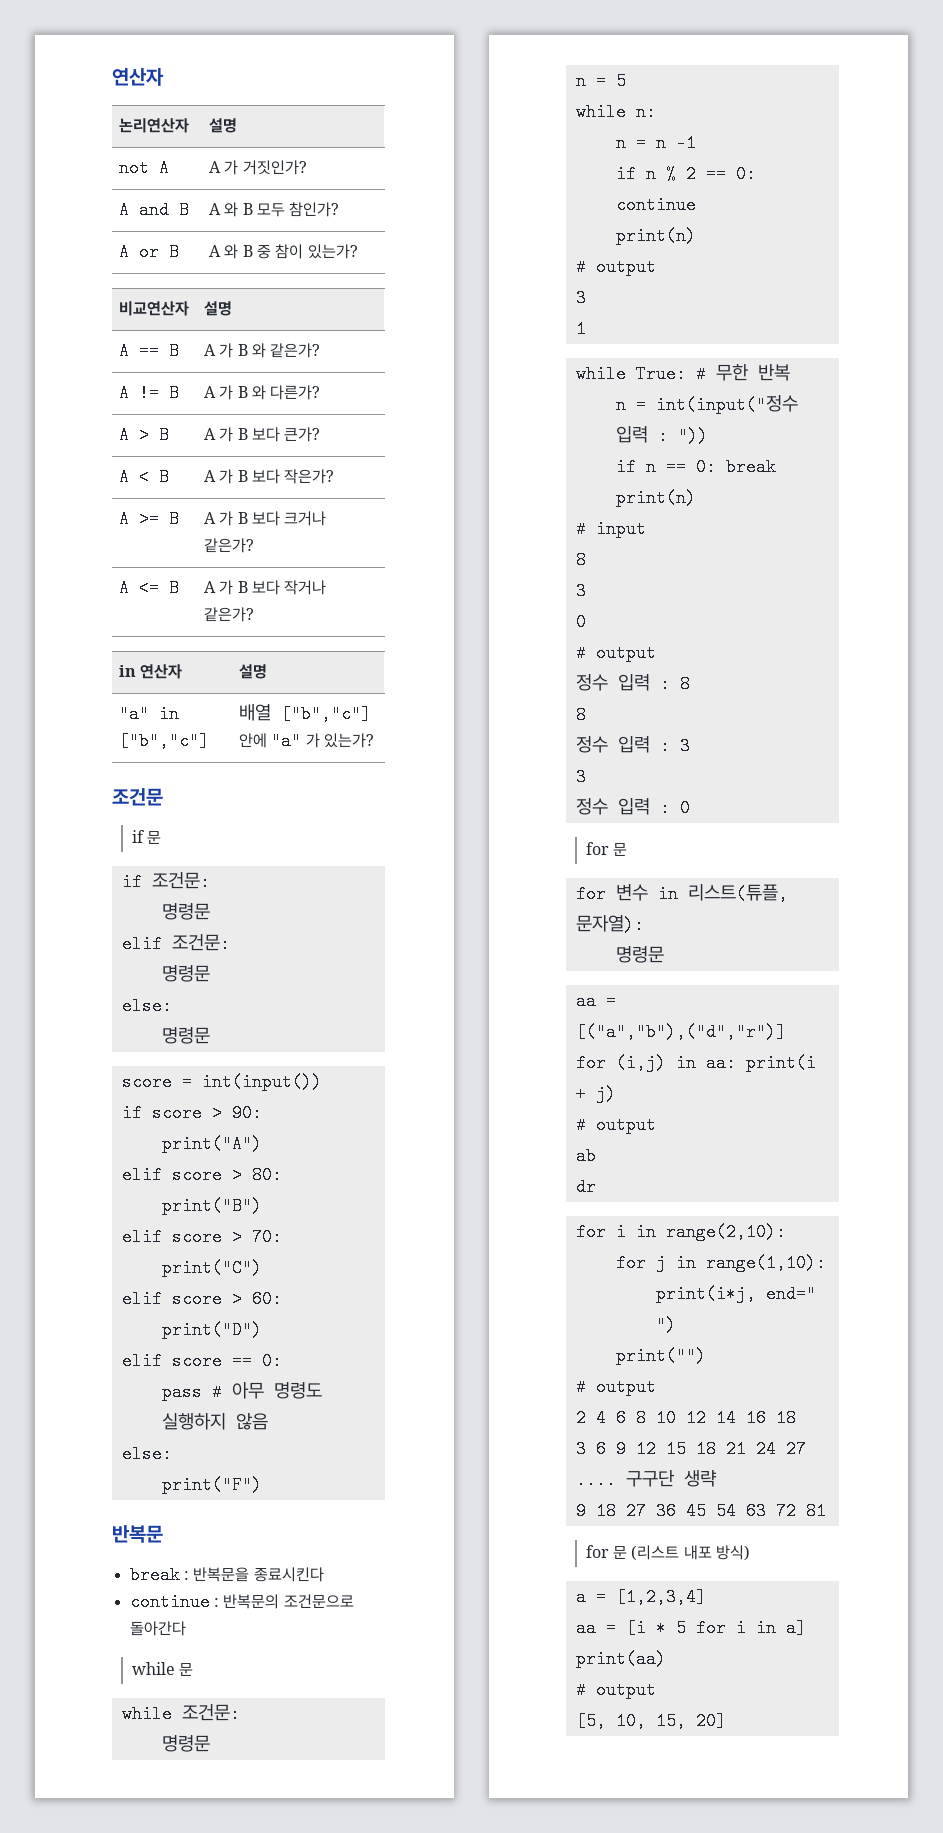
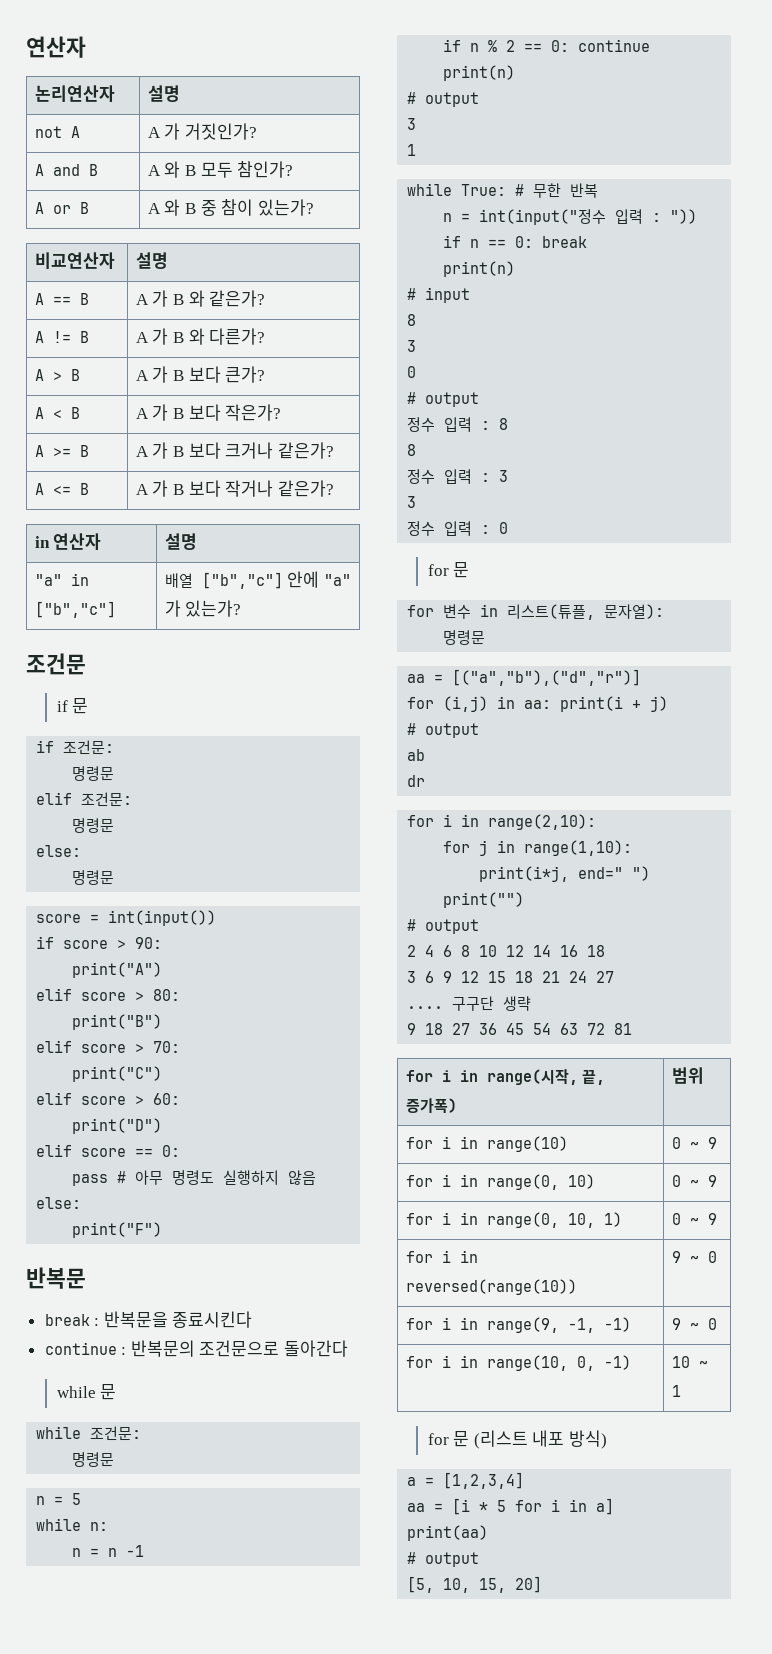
+ for i in range(시작, 끝, 증가폭) | 범위
+ for i in range(10) | 0 ~ 9
+ for i in range(0, 10) | 0 ~ 9
+ for i in range(0, 10, 1) | 0 ~ 9
+ for i in reversed(range(10)) | 9 ~ 0
+ for i in range(9, -1, -1) | 9 ~ 0
+ for i in range(10, 0, -1) | 10 ~ 1

